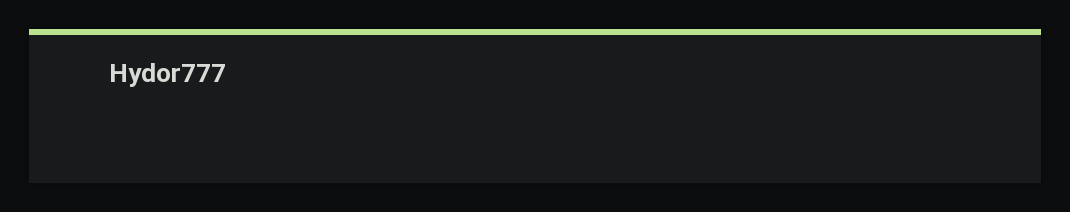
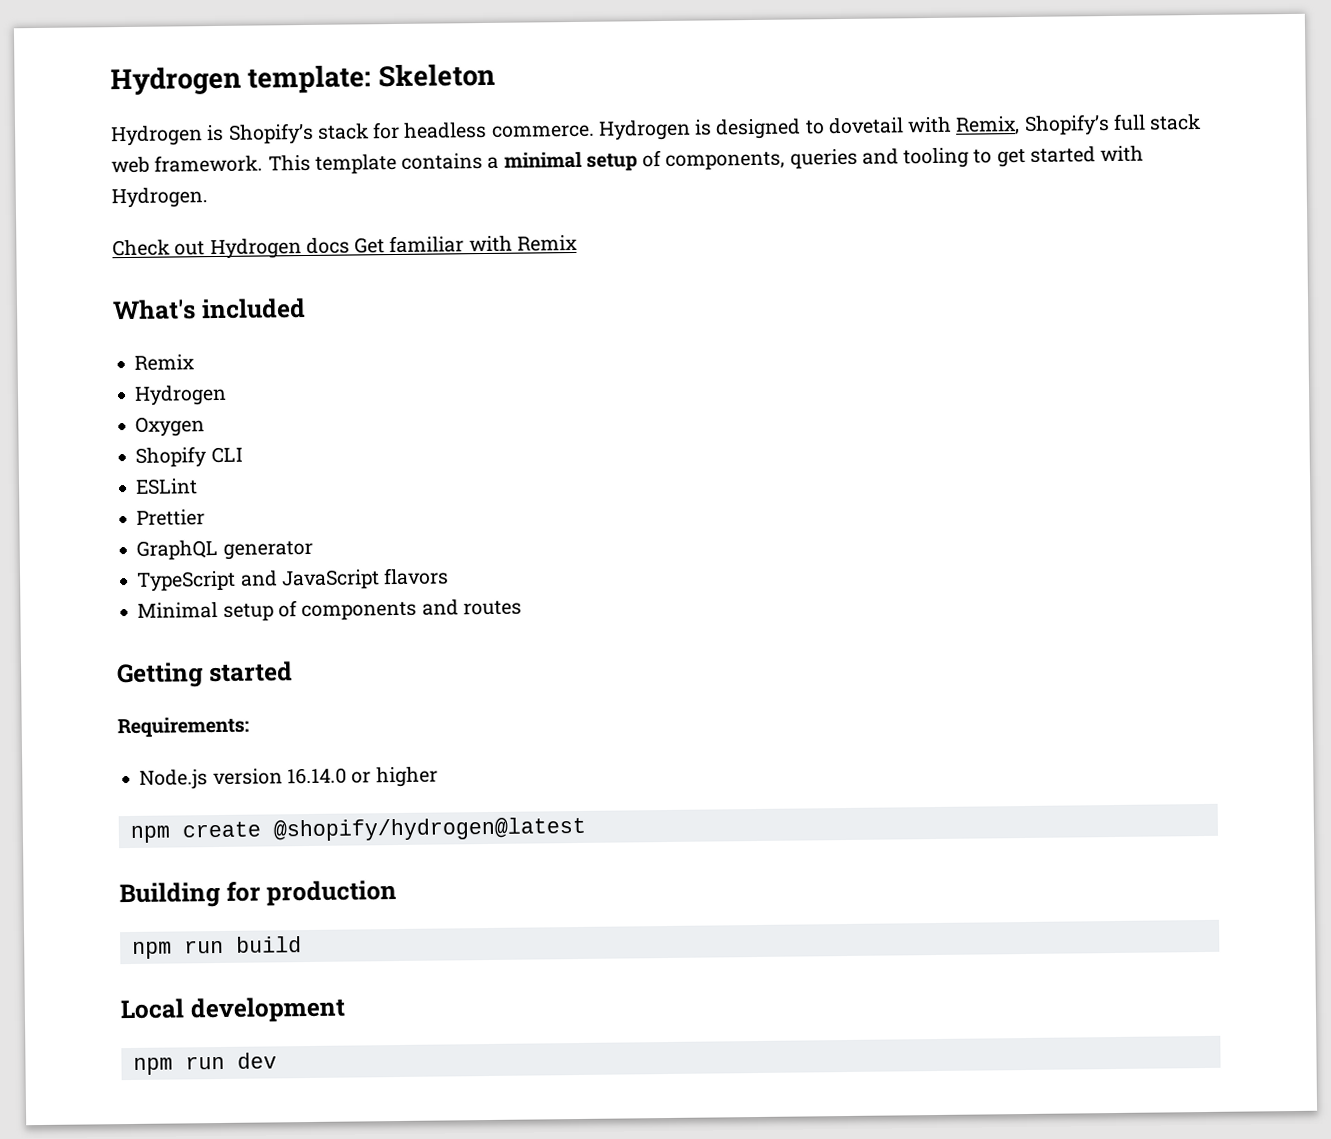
- Hydor777
+ Hydrogen template: Skeleton
+ Hydrogen is Shopify’s stack for headless commerce. Hydrogen is designed to dovetail with Remix, Shopify’s full stack web framework. This template contains a minimal setup of components, queries and tooling to get started with Hydrogen.
+ Check out Hydrogen docs Get familiar with Remix
+ What's included
+ Remix
+ Hydrogen
+ Oxygen
+ Shopify CLI
+ ESLint
+ Prettier
+ GraphQL generator
+ TypeScript and JavaScript flavors
+ Minimal setup of components and routes
+ Getting started
+ Requirements:
+ Node.js version 16.14.0 or higher
+ npm create @shopify/hydrogen@latest
+ Building for production
+ npm run build
+ Local development
+ npm run dev

